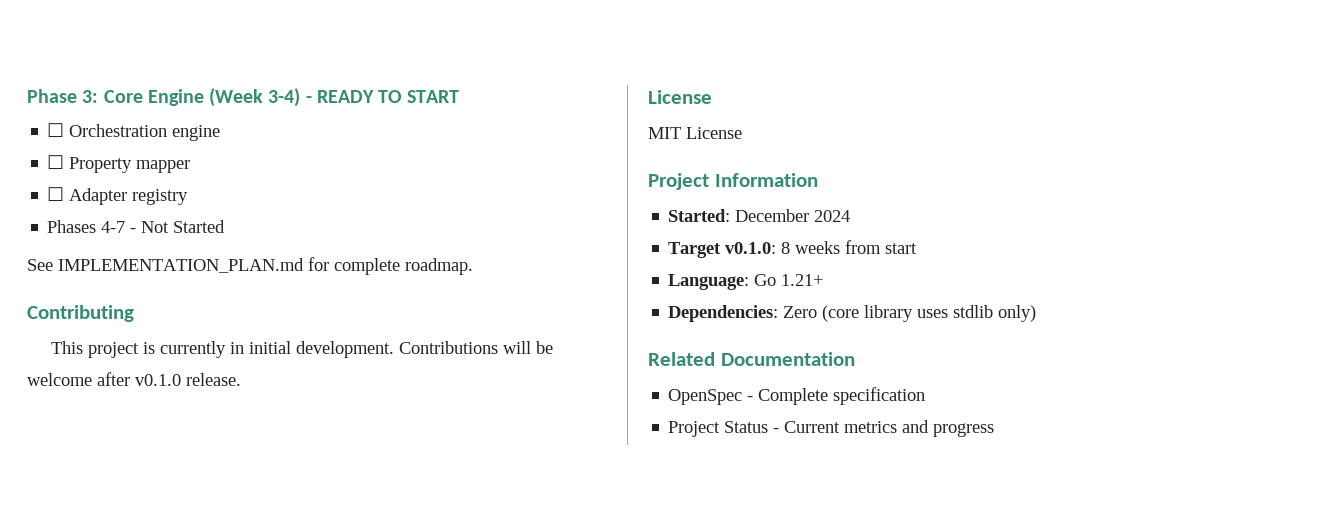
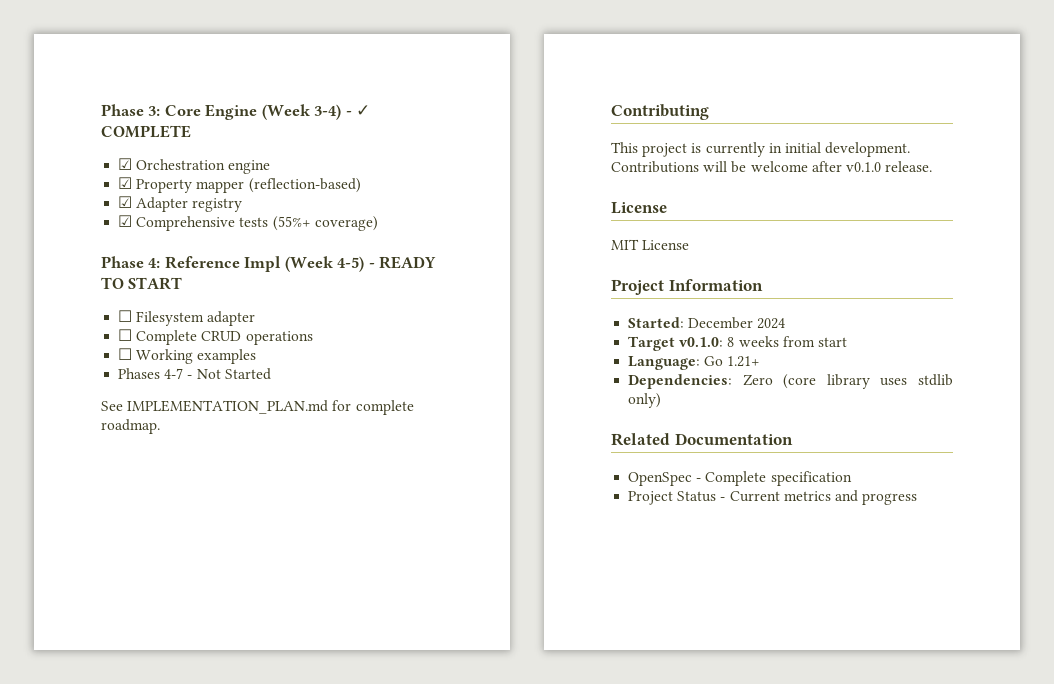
- Phase 3: Core Engine (Week 3-4) - READY TO START
+ Phase 3: Core Engine (Week 3-4) - ✓ COMPLETE
+ ☑ Orchestration engine
+ ☑ Property mapper (reflection-based)
+ ☑ Adapter registry
+ ☑ Comprehensive tests (55%+ coverage)
+ Phase 4: Reference Impl (Week 4-5) - READY TO START
- ☐ Orchestration engine
- ☐ Property mapper
- ☐ Adapter registry
+ ☐ Filesystem adapter
+ ☐ Complete CRUD operations
+ ☐ Working examples

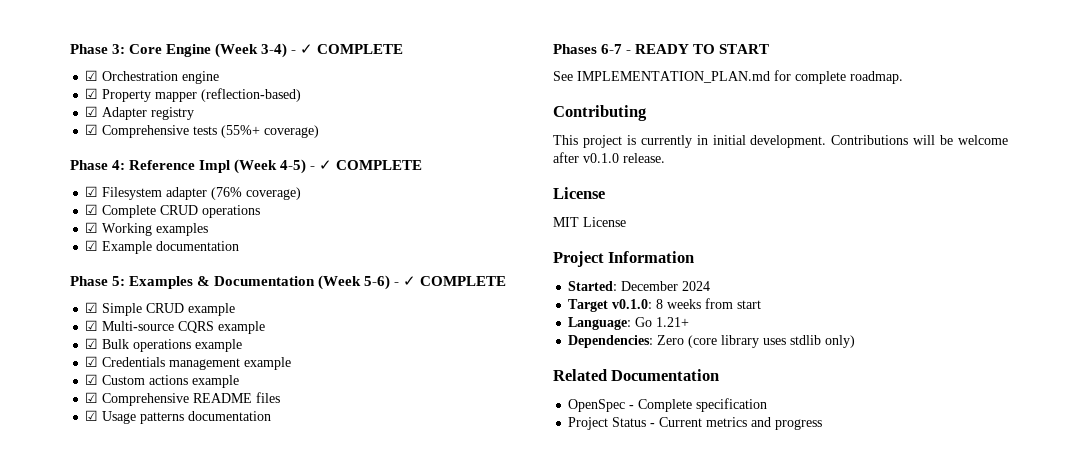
- Phase 4: Reference Impl (Week 4-5) - READY TO START
- ☐ Filesystem adapter
- ☐ Complete CRUD operations
+ Phase 4: Reference Impl (Week 4-5) - ✓ COMPLETE
+ ☑ Filesystem adapter (76% coverage)
+ ☑ Complete CRUD operations
- ☐ Working examples
+ ☑ Working examples
- Phases 4-7 - Not Started
+ ☑ Example documentation
+ Phase 5: Examples & Documentation (Week 5-6) - ✓ COMPLETE
+ ☑ Simple CRUD example
+ ☑ Multi-source CQRS example
+ ☑ Bulk operations example
+ ☑ Credentials management example
+ ☑ Custom actions example
+ ☑ Comprehensive README files
+ ☑ Usage patterns documentation
+ Phases 6-7 - READY TO START

